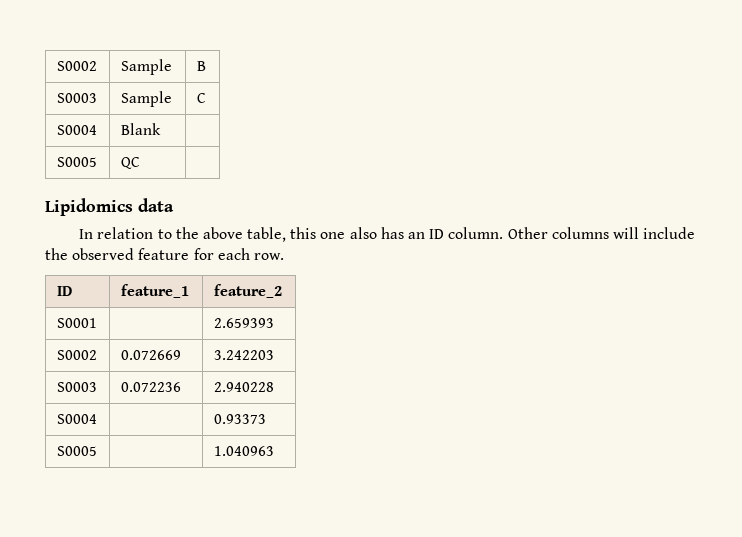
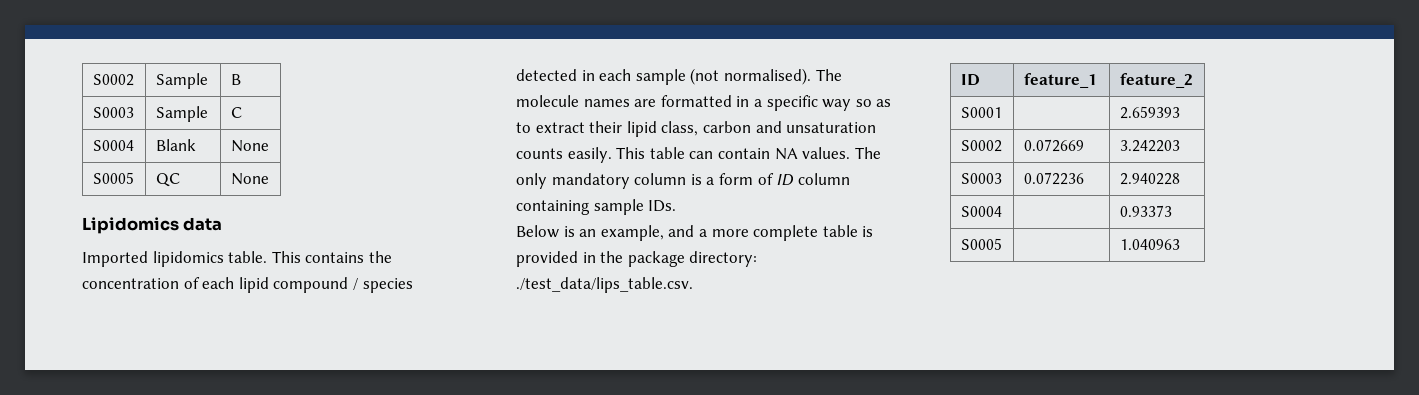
- S0004 | Blank |
+ S0004 | Blank | None
- S0005 | QC |
+ S0005 | QC | None
- In relation to the above table, this one also has an ID column. Other columns will include the observed feature for each row.
+ Imported lipidomics table. This contains the concentration of each lipid compound / species detected in each sample (not normalised). The molecule names are formatted in a specific way so as to extract their lipid class, carbon and unsaturation counts easily. This table can contain NA values. The only mandatory column is a form of ID column containing sample IDs.
+ Below is an example, and a more complete table is provided in the package directory: ./test_data/lips_table.csv.

